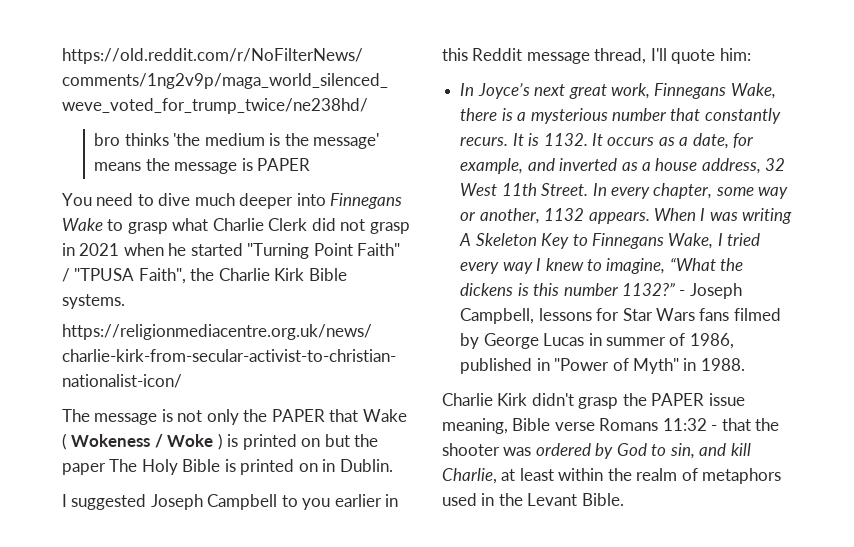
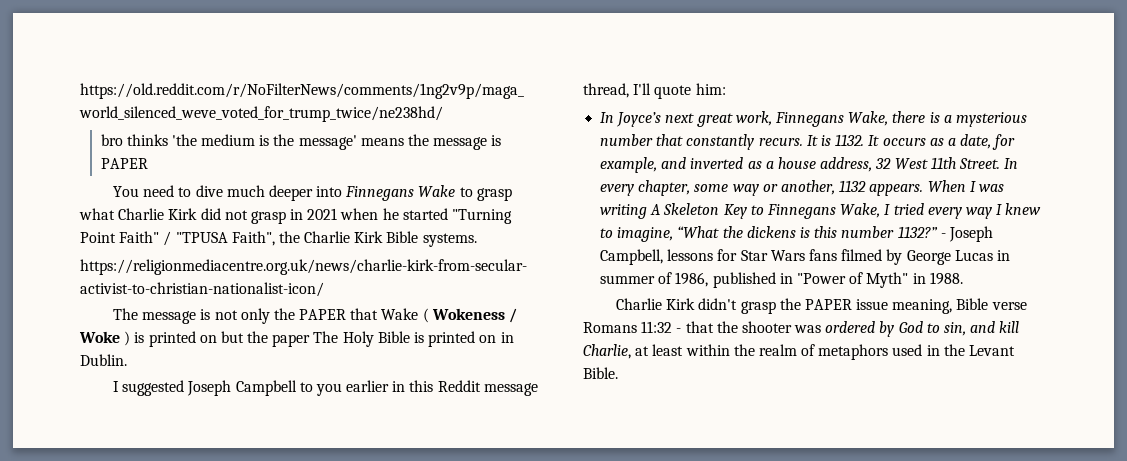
- You need to dive much deeper into Finnegans Wake to grasp what Charlie Clerk did not grasp in 2021 when he started "Turning Point Faith" / "TPUSA Faith", the Charlie Kirk Bible systems.
+ You need to dive much deeper into Finnegans Wake to grasp what Charlie Kirk did not grasp in 2021 when he started "Turning Point Faith" / "TPUSA Faith", the Charlie Kirk Bible systems.

